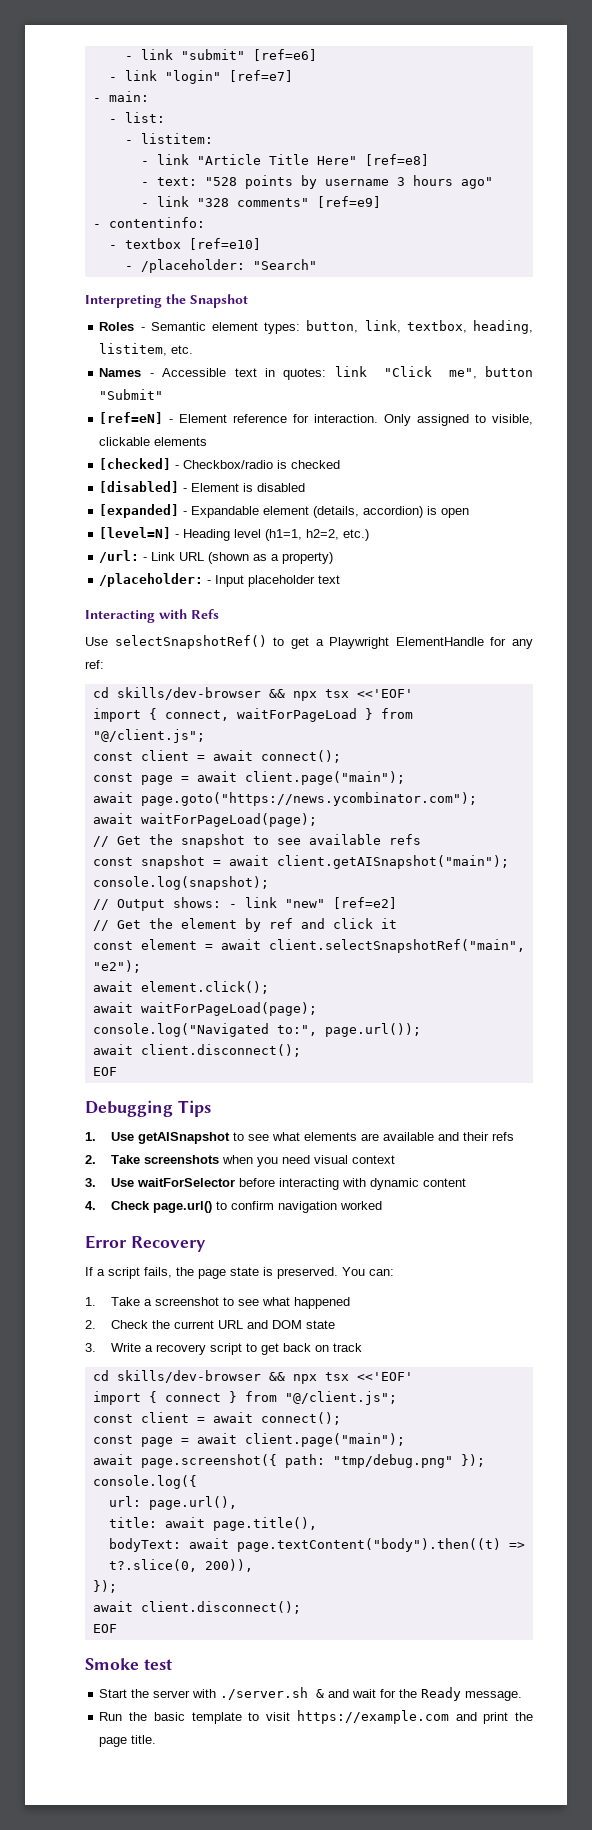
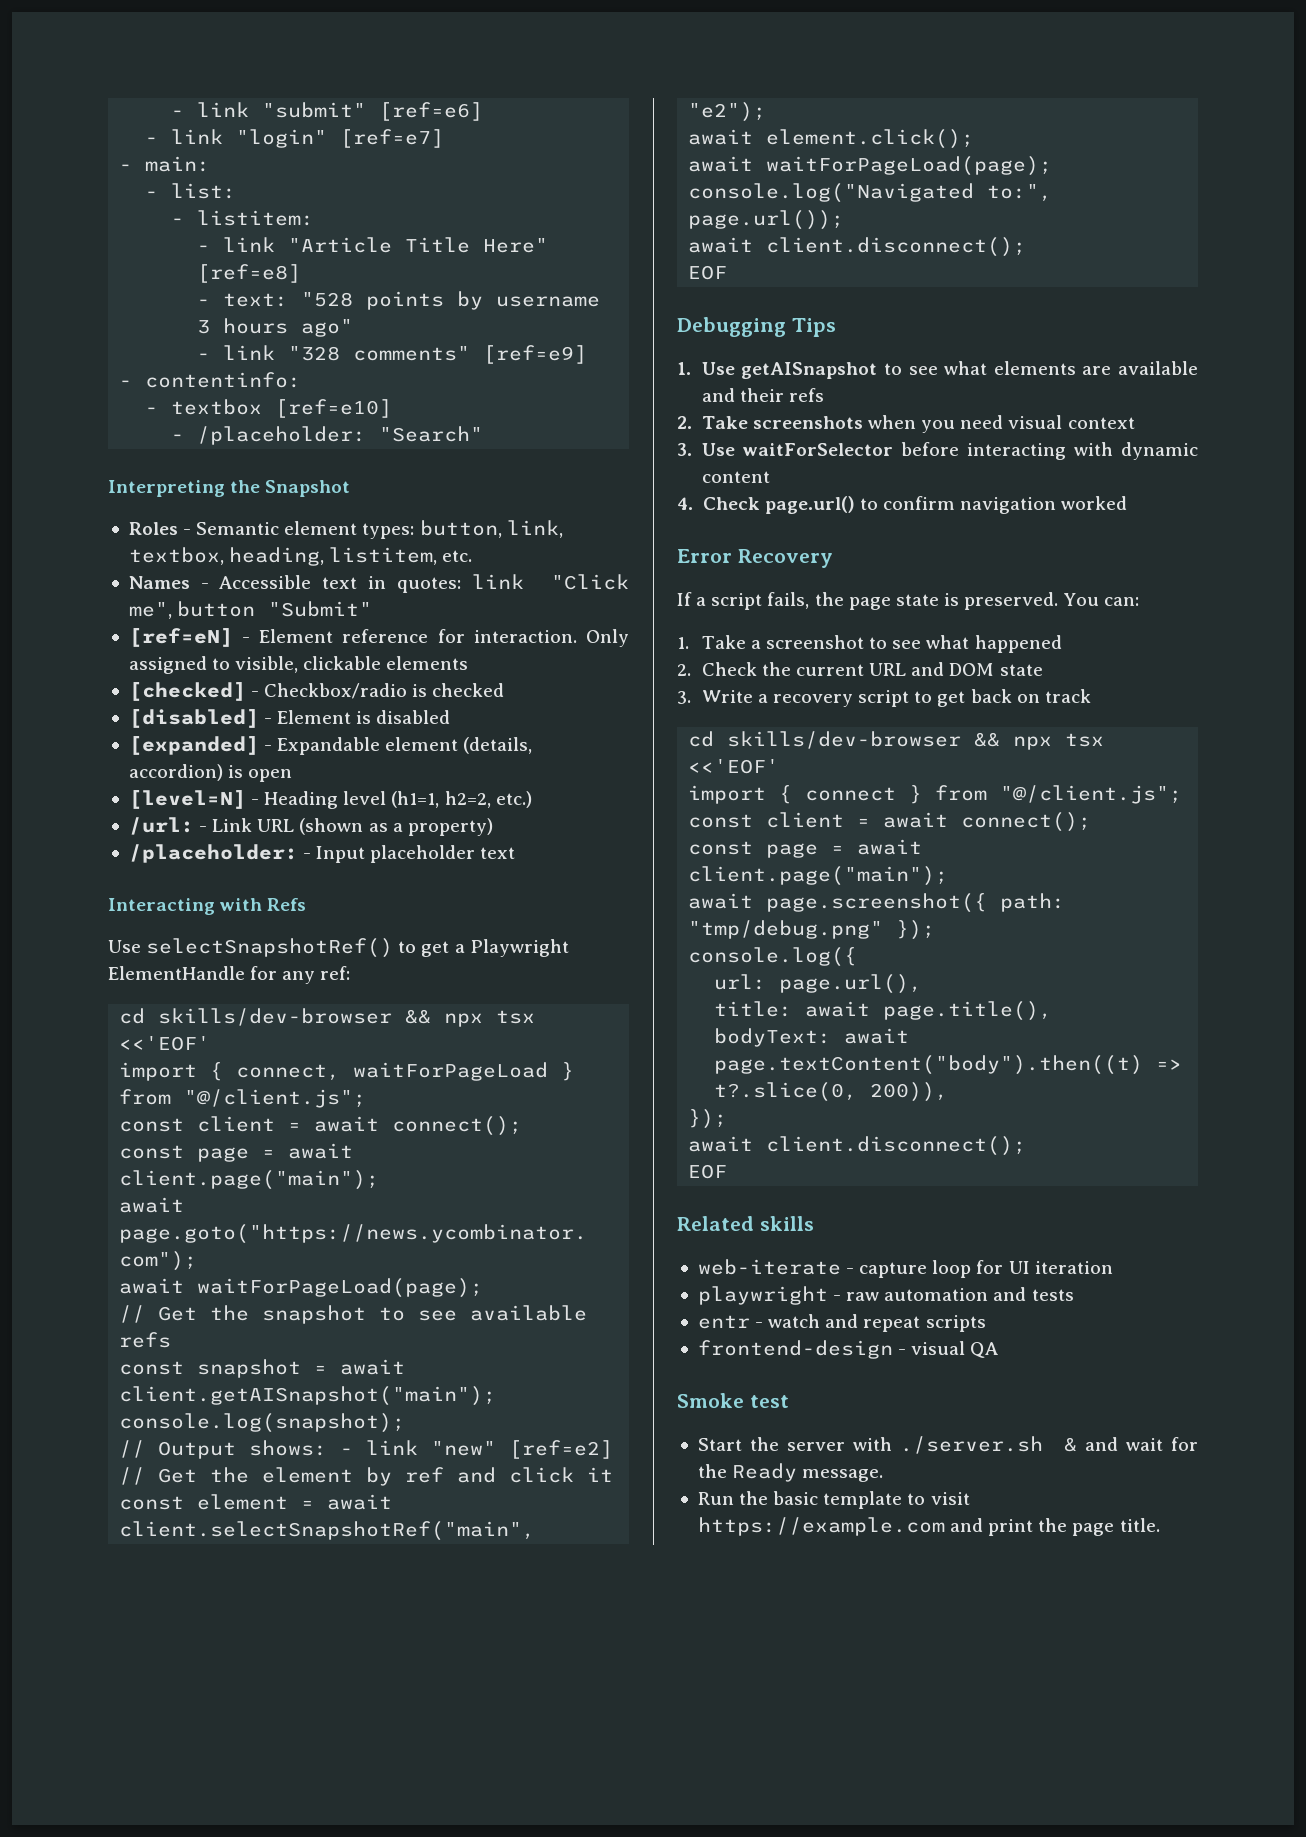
+ Related skills
+ web-iterate - capture loop for UI iteration
+ playwright - raw automation and tests
+ entr - watch and repeat scripts
+ frontend-design - visual QA

